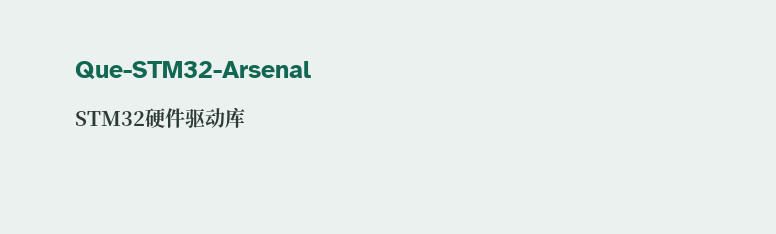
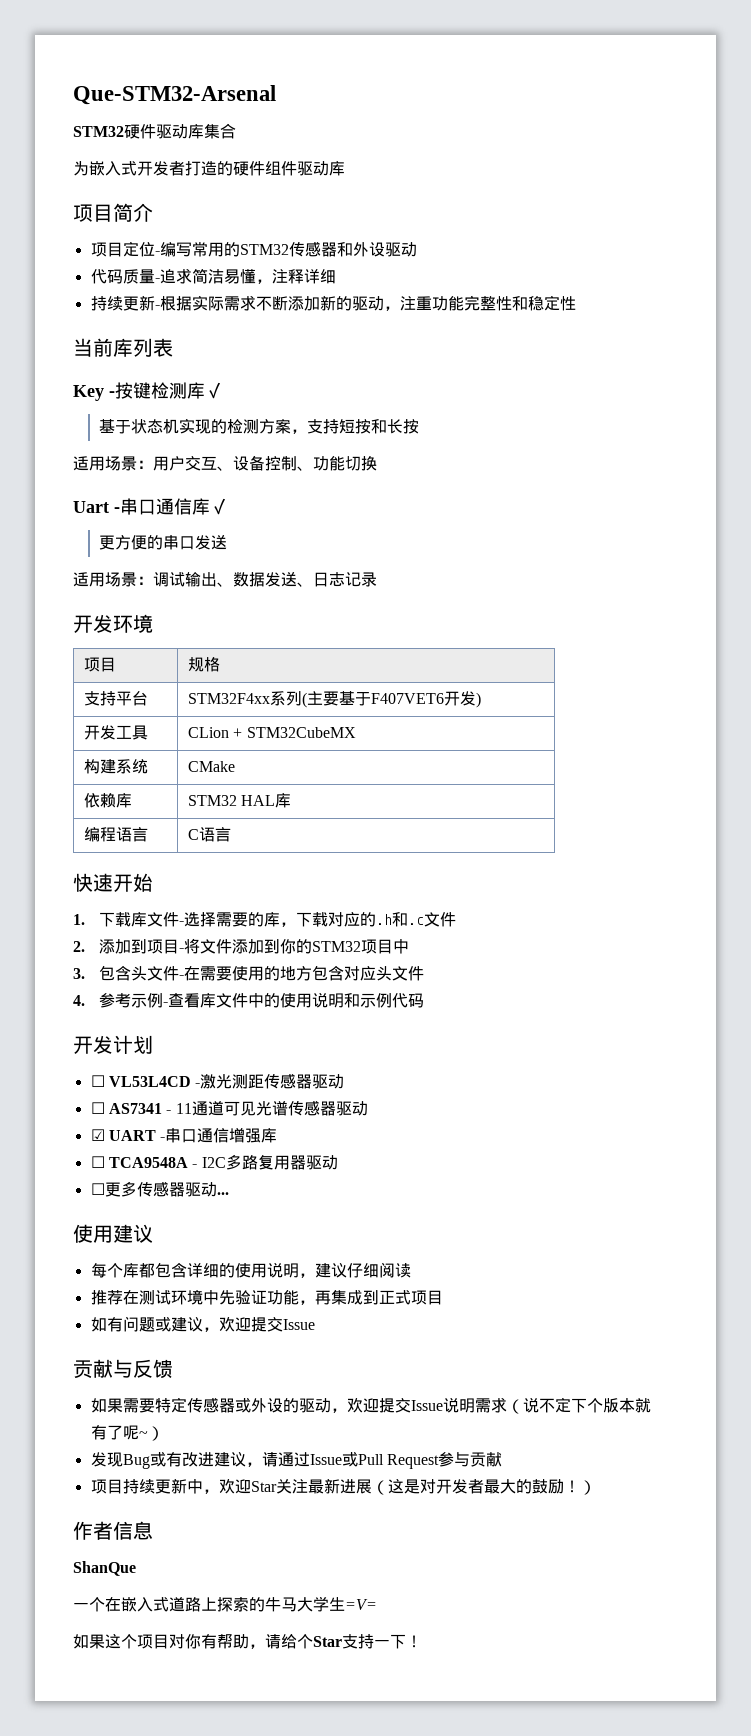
- STM32硬件驱动库
+ STM32硬件驱动库集合
+ 为嵌入式开发者打造的硬件组件驱动库
+ 项目简介
+ 项目定位-编写常用的STM32传感器和外设驱动
+ 代码质量-追求简洁易懂，注释详细
+ 持续更新-根据实际需求不断添加新的驱动，注重功能完整性和稳定性
+ 当前库列表
+ Key -按键检测库✓
+ 基于状态机实现的检测方案，支持短按和长按
+ 适用场景：用户交互、设备控制、功能切换
+ Uart -串口通信库✓
+ 更方便的串口发送
+ 适用场景：调试输出、数据发送、日志记录
+ 开发环境
+ 项目 | 规格
+ 支持平台 | STM32F4xx系列(主要基于F407VET6开发)
+ 开发工具 | CLion + STM32CubeMX
+ 构建系统 | CMake
+ 依赖库 | STM32 HAL库
+ 编程语言 | C语言
+ 快速开始
+ 1.下载库文件-选择需要的库，下载对应的.h和.c文件
+ 2.添加到项目-将文件添加到你的STM32项目中
+ 3.包含头文件-在需要使用的地方包含对应头文件
+ 4.参考示例-查看库文件中的使用说明和示例代码
+ 开发计划
+ ☐ VL53L4CD -激光测距传感器驱动
+ ☐ AS7341 - 11通道可见光谱传感器驱动
+ ☑ UART -串口通信增强库
+ ☐ TCA9548A - I2C多路复用器驱动
+ ☐更多传感器驱动...
+ 使用建议
+ 每个库都包含详细的使用说明，建议仔细阅读
+ 推荐在测试环境中先验证功能，再集成到正式项目
+ 如有问题或建议，欢迎提交Issue
+ 贡献与反馈
+ 如果需要特定传感器或外设的驱动，欢迎提交Issue说明需求（说不定下个版本就有了呢~）
+ 发现Bug或有改进建议，请通过Issue或Pull Request参与贡献
+ 项目持续更新中，欢迎Star关注最新进展（这是对开发者最大的鼓励！）
+ 作者信息
+ ShanQue
+ 一个在嵌入式道路上探索的牛马大学生=V=
+ 如果这个项目对你有帮助，请给个Star支持一下！

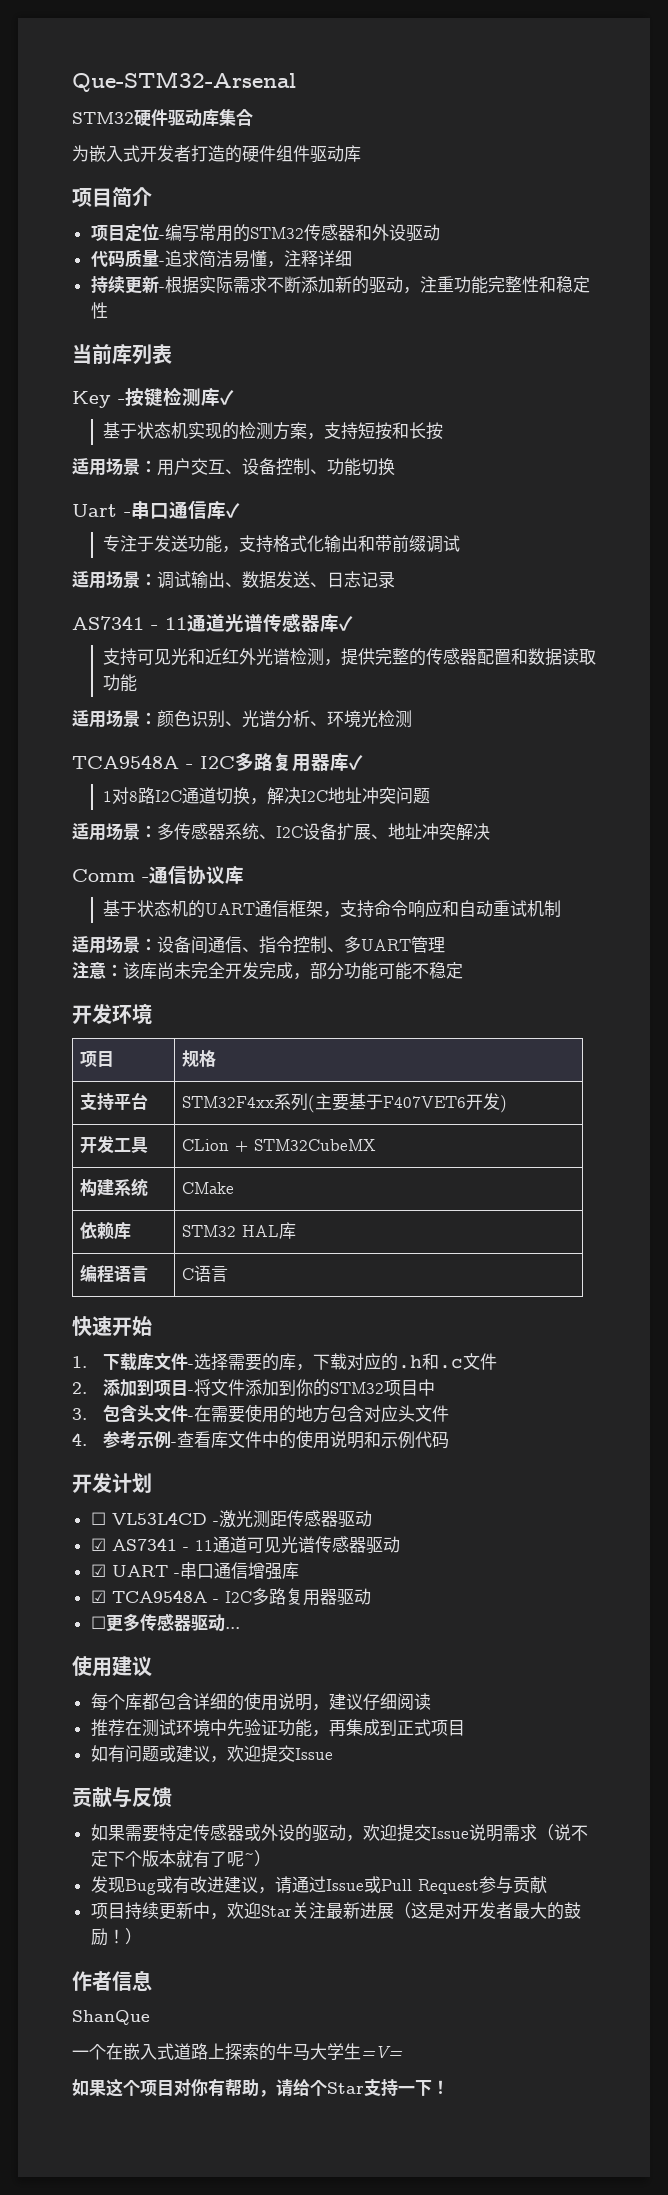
- 更方便的串口发送
+ 专注于发送功能，支持格式化输出和带前缀调试
+ AS7341 - 11通道光谱传感器库✓
+ 支持可见光和近红外光谱检测，提供完整的传感器配置和数据读取功能
+ 适用场景：颜色识别、光谱分析、环境光检测
+ TCA9548A - I2C多路复用器库✓
+ 1对8路I2C通道切换，解决I2C地址冲突问题
+ 适用场景：多传感器系统、I2C设备扩展、地址冲突解决
+ Comm -通信协议库
+ 基于状态机的UART通信框架，支持命令响应和自动重试机制
+ 适用场景：设备间通信、指令控制、多UART管理
+ 注意：该库尚未完全开发完成，部分功能可能不稳定
- ☐ AS7341 - 11通道可见光谱传感器驱动
+ ☑ AS7341 - 11通道可见光谱传感器驱动
- ☐ TCA9548A - I2C多路复用器驱动
+ ☑ TCA9548A - I2C多路复用器驱动

